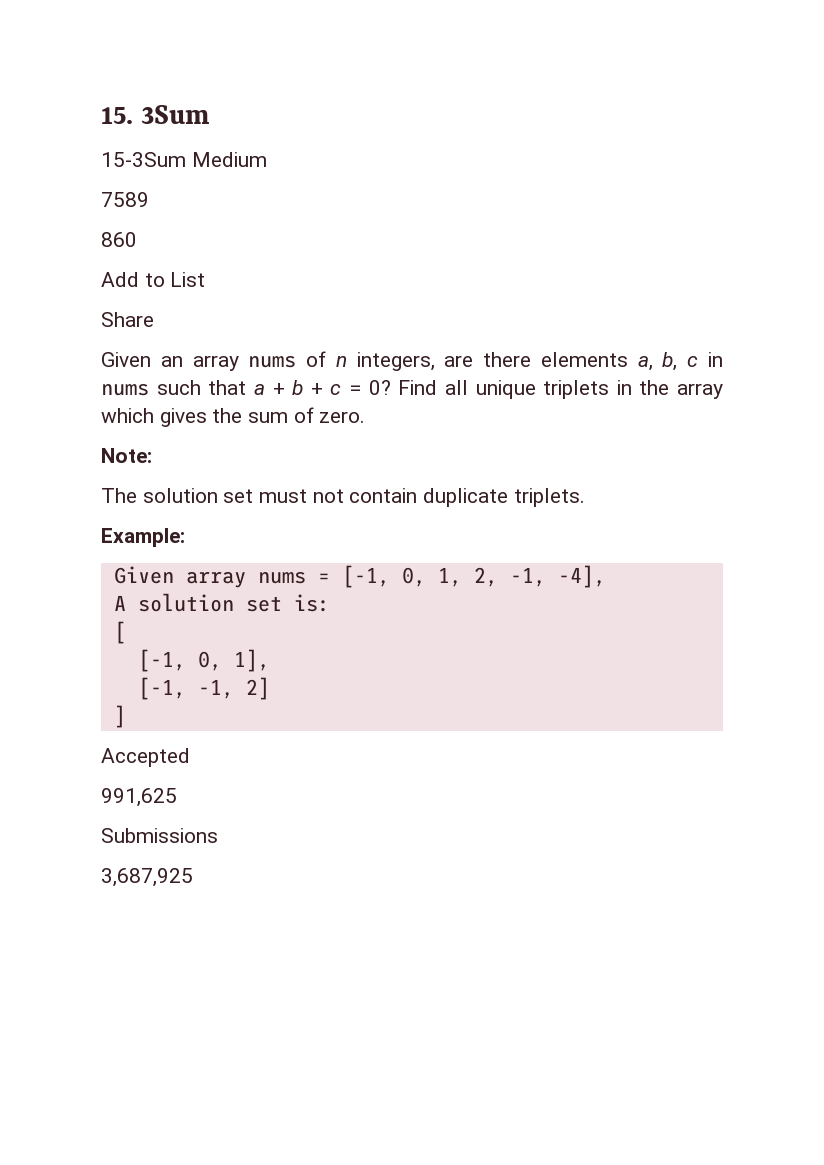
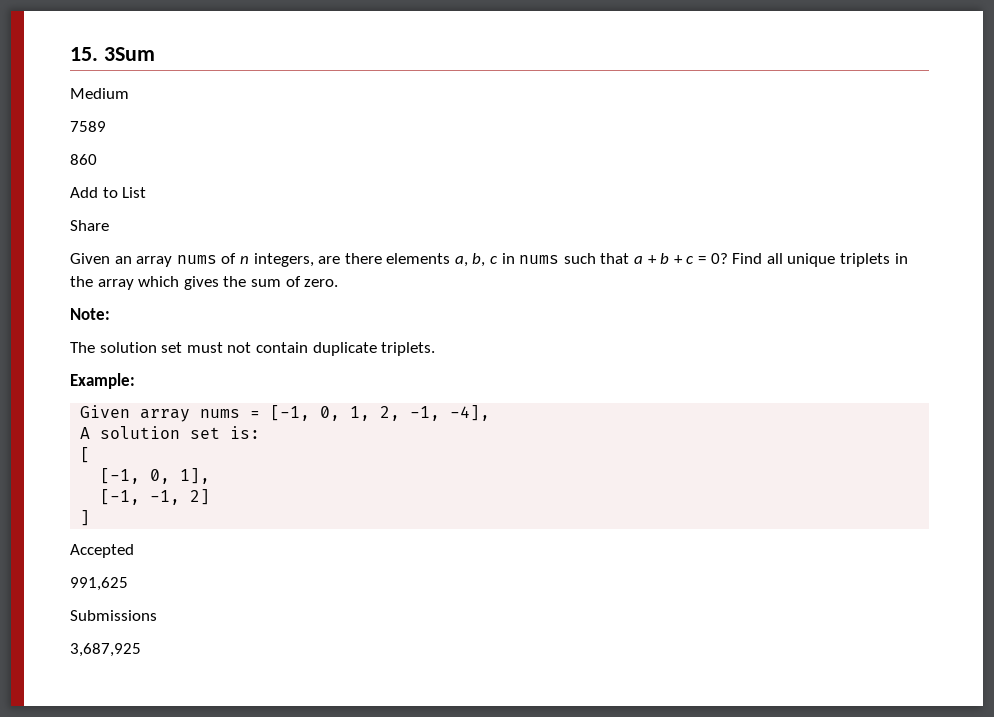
- 15-3Sum Medium
+ Medium

